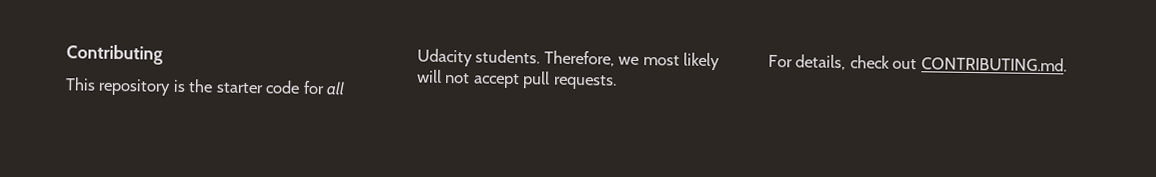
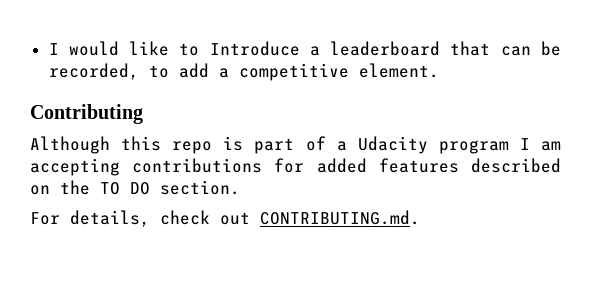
+ I would like to Introduce a leaderboard that can be recorded, to add a competitive element.
  Contributing
- This repository is the starter code for all Udacity students. Therefore, we most likely will not accept pull requests.
+ Although this repo is part of a Udacity program I am accepting contributions for added features described on the TO DO section.

